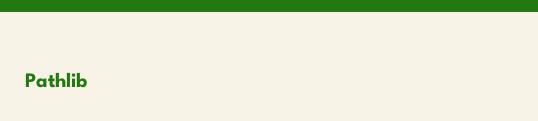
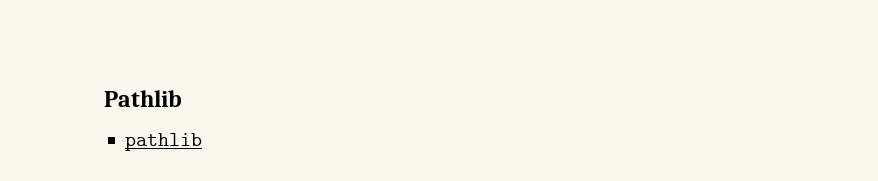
+ pathlib

